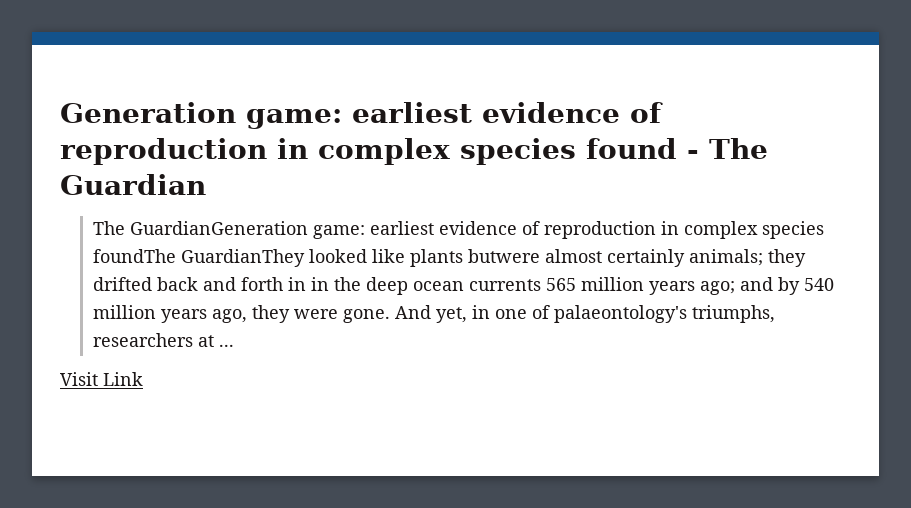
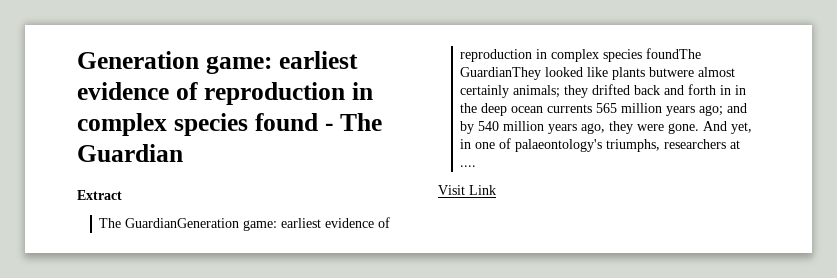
+ Extract
- And yet, in one of palaeontology's triumphs, researchers at ...
+ And yet, in one of palaeontology's triumphs, researchers at ....

